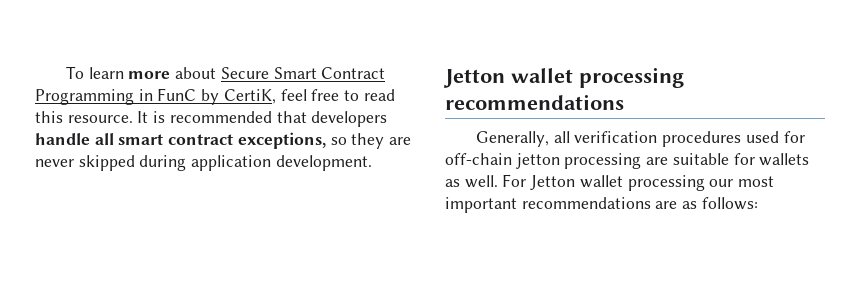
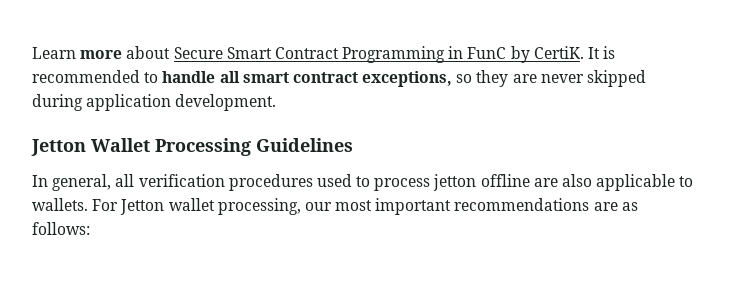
- To learn more about Secure Smart Contract Programming in FunC by CertiK, feel free to read this resource.
+ Learn more about Secure Smart Contract Programming in FunC by CertiK.
- It is recommended that developers handle all smart contract exceptions, so they are never skipped during application development.
+ It is recommended to handle all smart contract exceptions, so they are never skipped during application development.
- Jetton wallet processing recommendations
- Generally, all verification procedures used for off-chain jetton processing are suitable for wallets as well.
+ Jetton Wallet Processing Guidelines
+ In general, all verification procedures used to process jetton offline are also applicable to wallets.
- For Jetton wallet processing our most important recommendations are as follows:
+ For Jetton wallet processing, our most important recommendations are as follows:

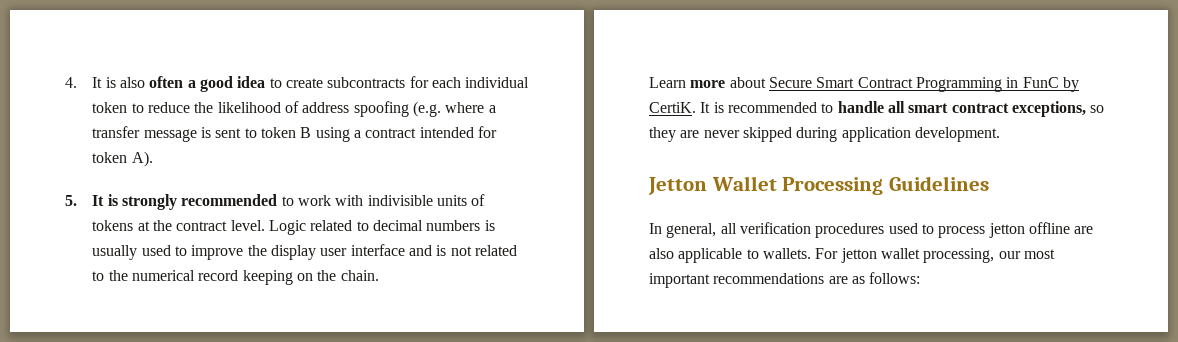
+ 4. It is also often a good idea to create subcontracts for each individual token to reduce the likelihood of address spoofing (e.g. where a transfer message is sent to token B using a contract intended for token A).
+ 5. It is strongly recommended to work with indivisible units of tokens at the contract level. Logic related to decimal numbers is usually used to improve the display user interface and is not related to the numerical record keeping on the chain.
- For Jetton wallet processing, our most important recommendations are as follows:
+ For jetton wallet processing, our most important recommendations are as follows:

